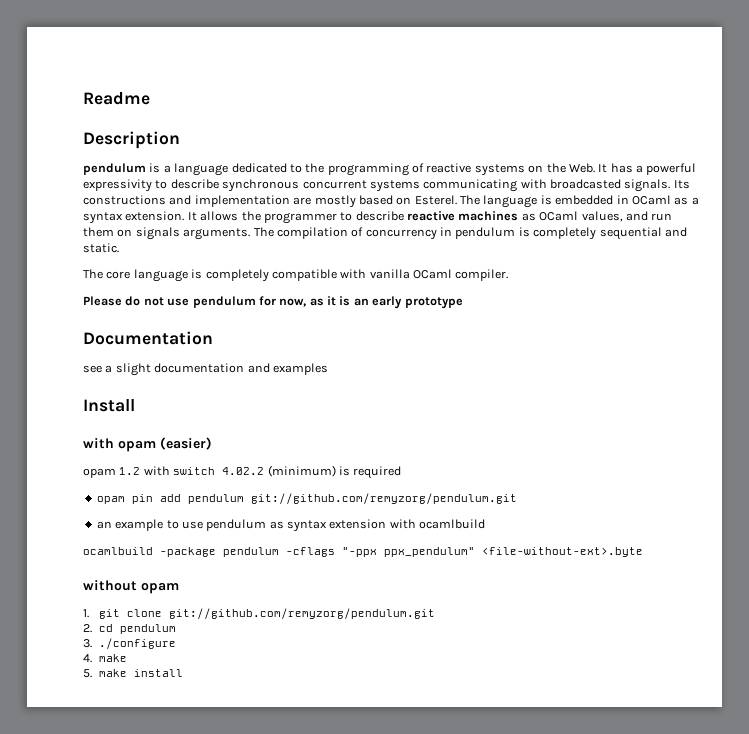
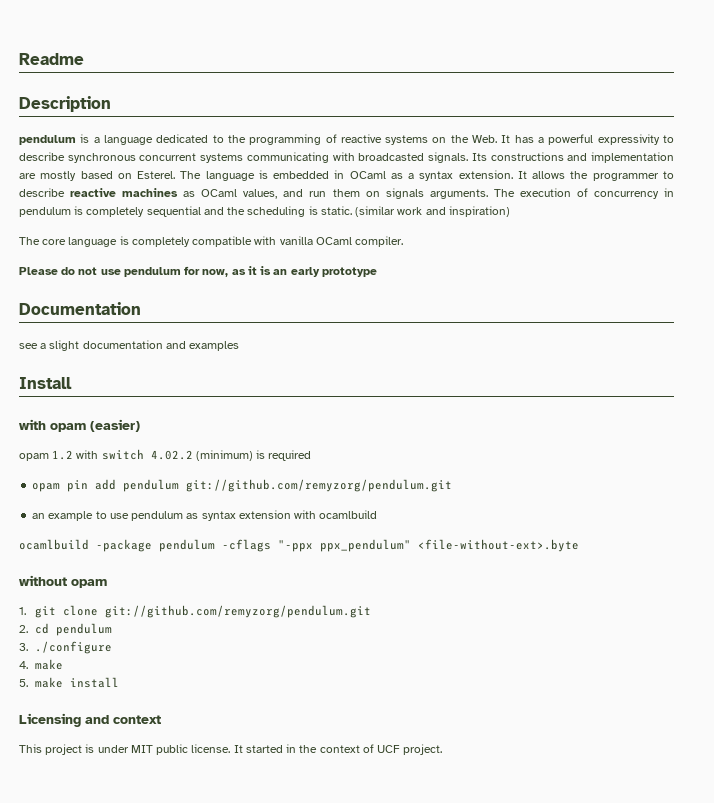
- The compilation of concurrency in pendulum is completely sequential and static.
+ The execution of concurrency in pendulum is completely sequential and the scheduling is static. (similar work and inspiration)
+ Licensing and context
+ This project is under MIT public license. It started in the context of UCF project.

